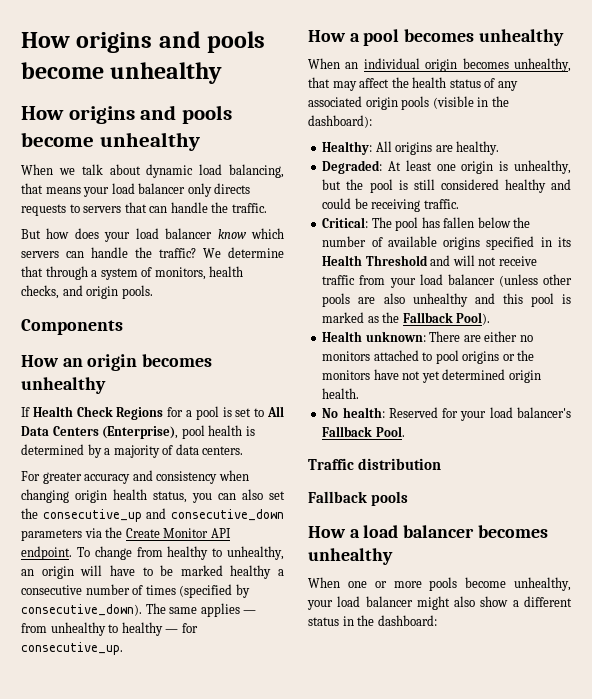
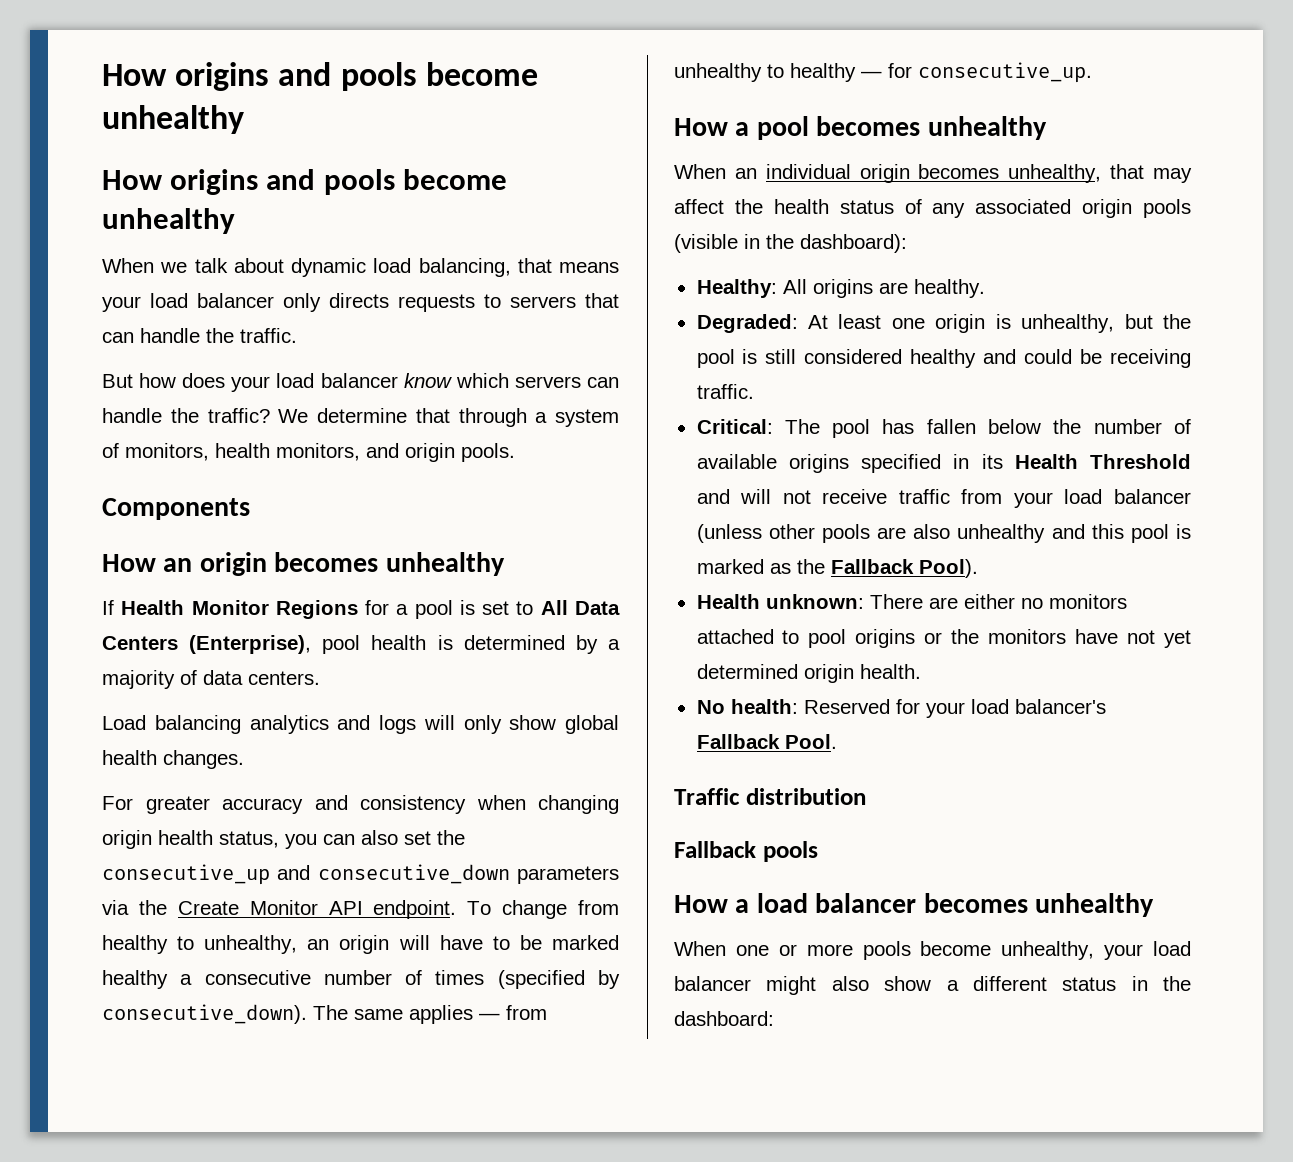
- We determine that through a system of monitors, health checks, and origin pools.
+ We determine that through a system of monitors, health monitors, and origin pools.
- If Health Check Regions for a pool is set to All Data Centers (Enterprise), pool health is determined by a majority of data centers.
+ If Health Monitor Regions for a pool is set to All Data Centers (Enterprise), pool health is determined by a majority of data centers.
+ Load balancing analytics and logs will only show global health changes.

